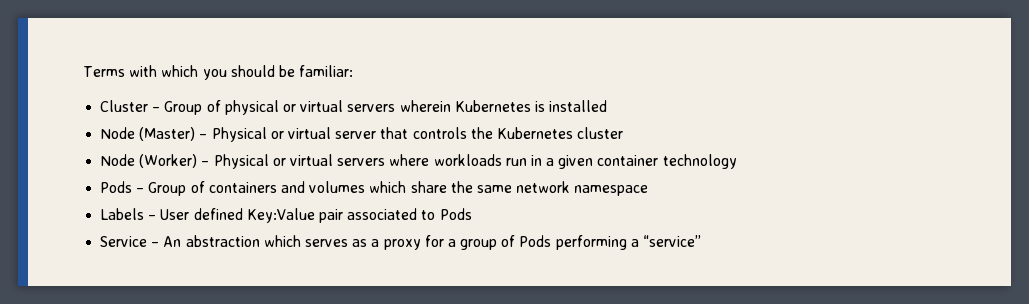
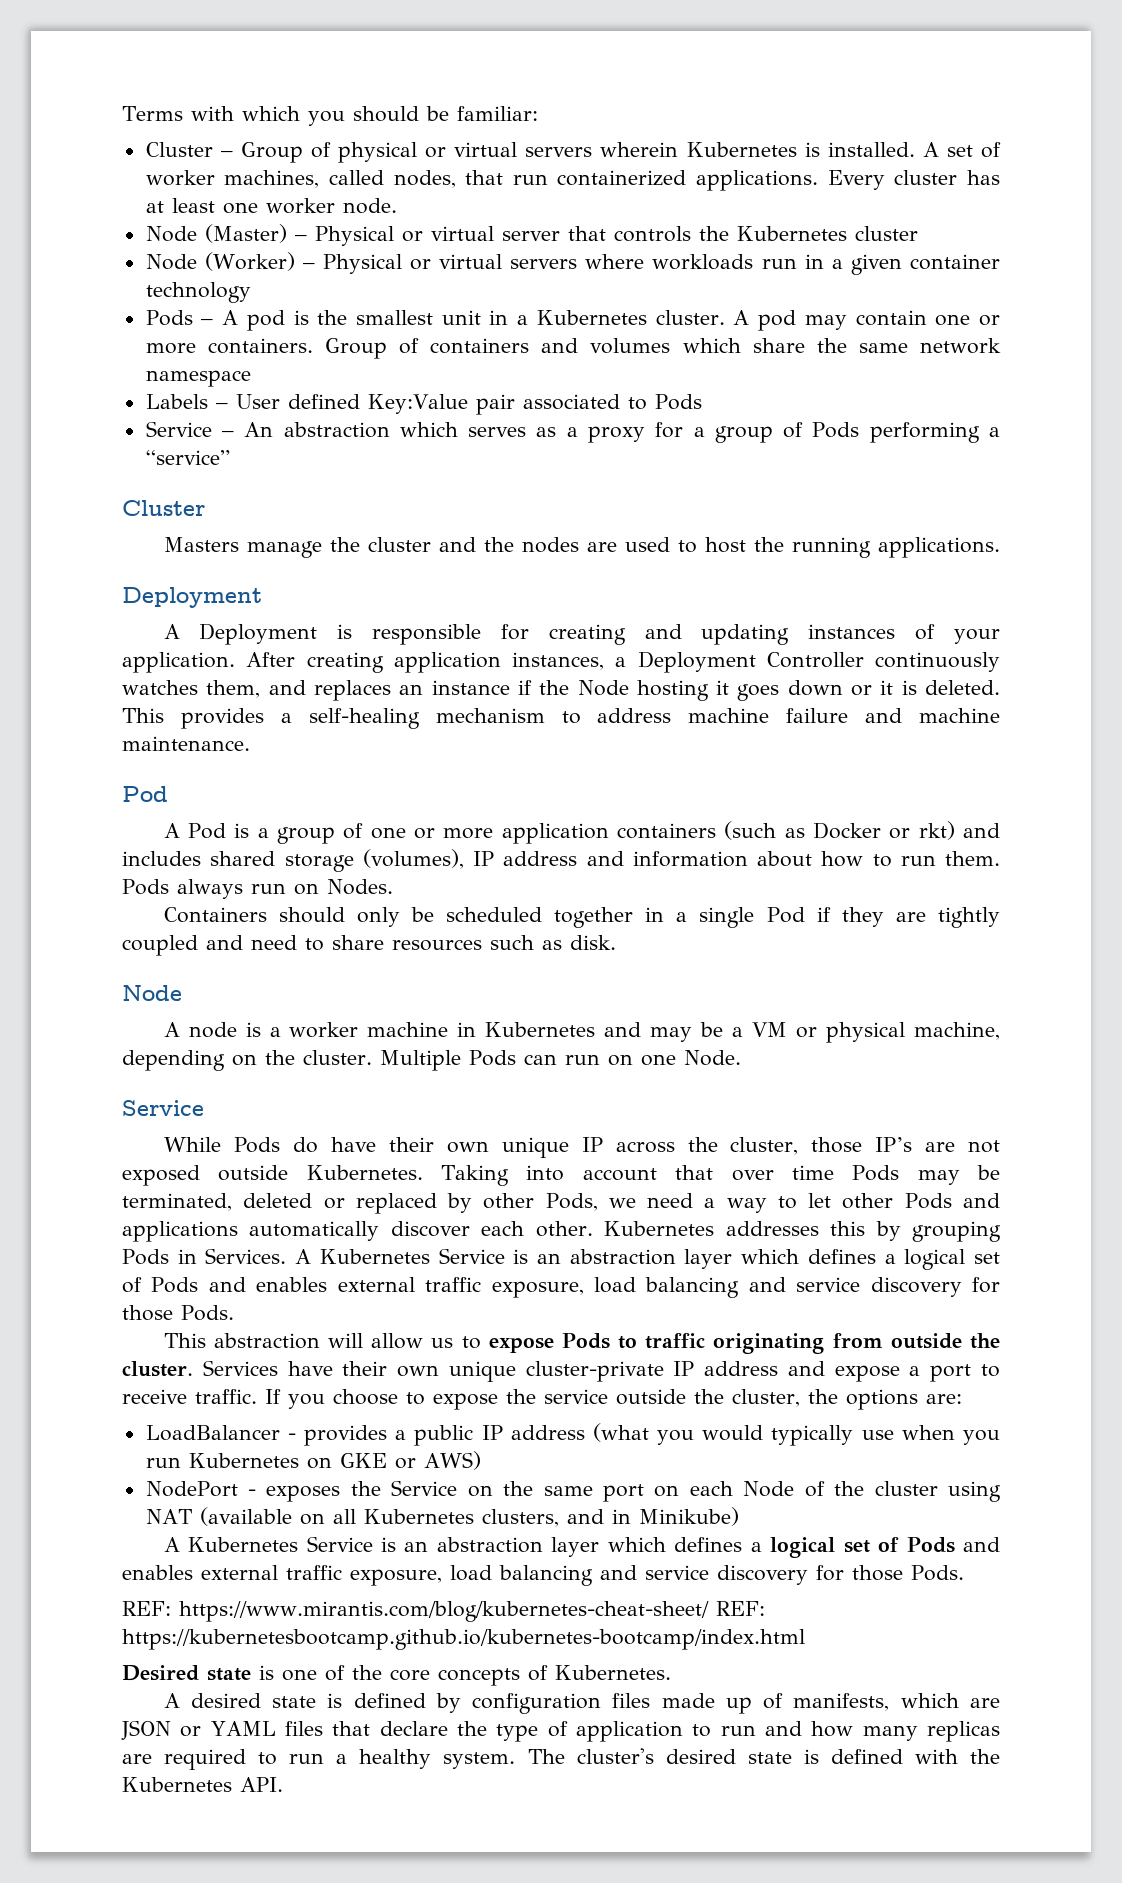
- Cluster – Group of physical or virtual servers wherein Kubernetes is installed
+ Cluster – Group of physical or virtual servers wherein Kubernetes is installed. A set of worker machines, called nodes, that run containerized applications. Every cluster has at least one worker node.
- Pods – Group of containers and volumes which share the same network namespace
+ Pods – A pod is the smallest unit in a Kubernetes cluster. A pod may contain one or more containers. Group of containers and volumes which share the same network namespace
  Service – An abstraction which serves as a proxy for a group of Pods performing a “service”
+ Cluster
+ Masters manage the cluster and the nodes are used to host the running applications.
+ Deployment
+ A Deployment is responsible for creating and updating instances of your application. After creating application instances, a Deployment Controller continuously watches them, and replaces an instance if the Node hosting it goes down or it is deleted. This provides a self-healing mechanism to address machine failure and machine maintenance.
+ Pod
+ A Pod is a group of one or more application containers (such as Docker or rkt) and includes shared storage (volumes), IP address and information about how to run them. Pods always run on Nodes.
+ Containers should only be scheduled together in a single Pod if they are tightly coupled and need to share resources such as disk.
+ Node
+ A node is a worker machine in Kubernetes and may be a VM or physical machine, depending on the cluster. Multiple Pods can run on one Node.
+ Service
+ While Pods do have their own unique IP across the cluster, those IP’s are not exposed outside Kubernetes. Taking into account that over time Pods may be terminated, deleted or replaced by other Pods, we need a way to let other Pods and applications automatically discover each other. Kubernetes addresses this by grouping Pods in Services. A Kubernetes Service is an abstraction layer which defines a logical set of Pods and enables external traffic exposure, load balancing and service discovery for those Pods.
+ This abstraction will allow us to expose Pods to traffic originating from outside the cluster. Services have their own unique cluster-private IP address and expose a port to receive traffic. If you choose to expose the service outside the cluster, the options are:
+ LoadBalancer - provides a public IP address (what you would typically use when you run Kubernetes on GKE or AWS)
+ NodePort - exposes the Service on the same port on each Node of the cluster using NAT (available on all Kubernetes clusters, and in Minikube)
+ A Kubernetes Service is an abstraction layer which defines a logical set of Pods and enables external traffic exposure, load balancing and service discovery for those Pods.
+ REF: https://www.mirantis.com/blog/kubernetes-cheat-sheet/ REF: https://kubernetesbootcamp.github.io/kubernetes-bootcamp/index.html
+ Desired state is one of the core concepts of Kubernetes.
+ A desired state is defined by configuration files made up of manifests, which are JSON or YAML files that declare the type of application to run and how many replicas are required to run a healthy system. The cluster's desired state is defined with the Kubernetes API.

